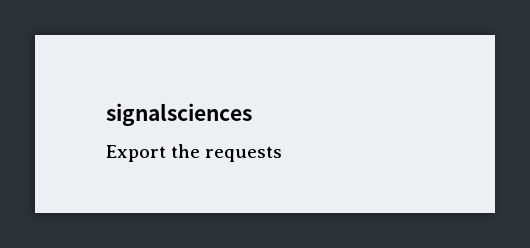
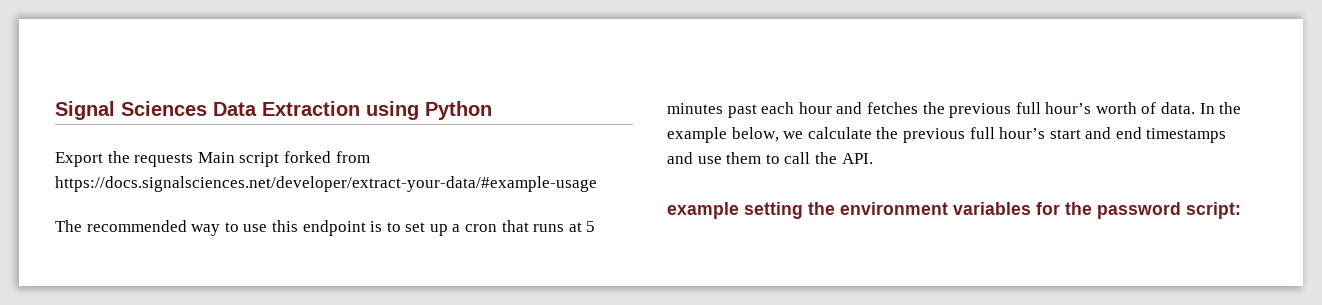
- signalsciences
- Export the requests
+ Signal Sciences Data Extraction using Python
+ Export the requests Main script forked from https://docs.signalsciences.net/developer/extract-your-data/#example-usage
+ The recommended way to use this endpoint is to set up a cron that runs at 5 minutes past each hour and fetches the previous full hour’s worth of data. In the example below, we calculate the previous full hour’s start and end timestamps and use them to call the API.
+ example setting the environment variables for the password script:

